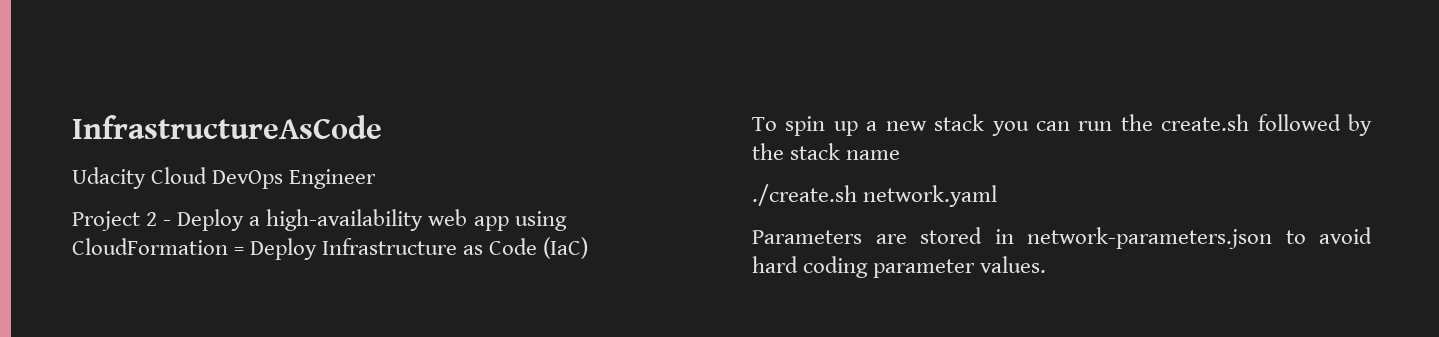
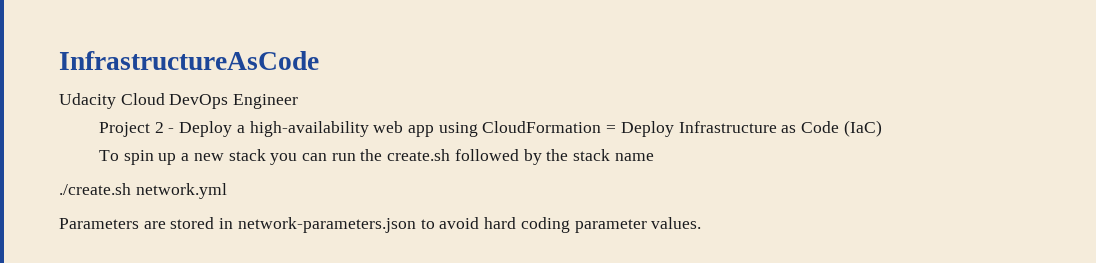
- ./create.sh network.yaml
+ ./create.sh network.yml

